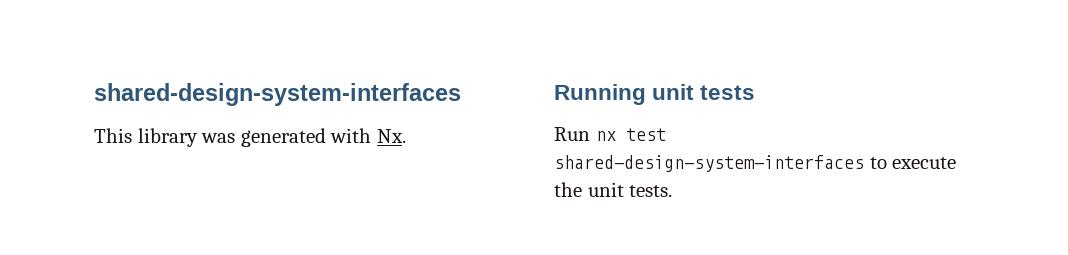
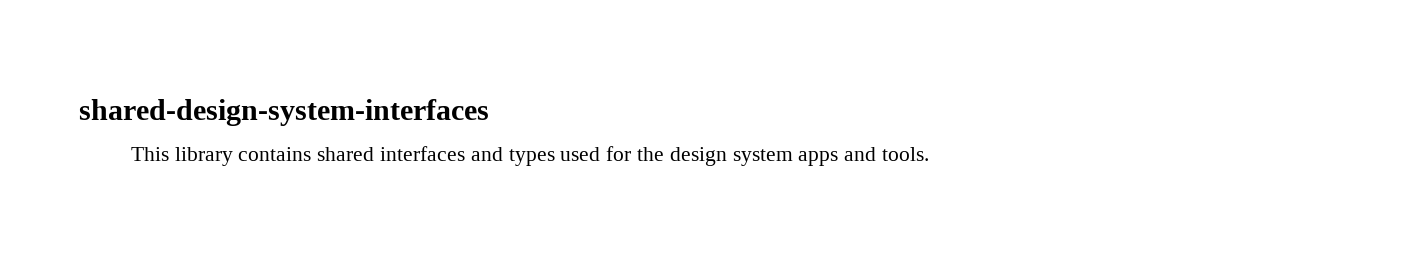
- This library was generated with Nx.
- Running unit tests
- Run nx test shared-design-system-interfaces to execute the unit tests.
+ This library contains shared interfaces and types used for the design system apps and tools.

